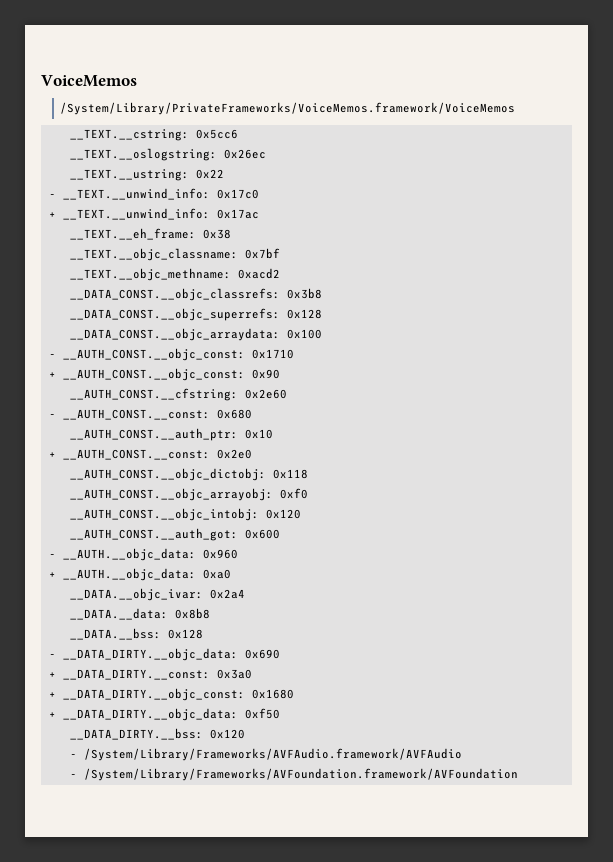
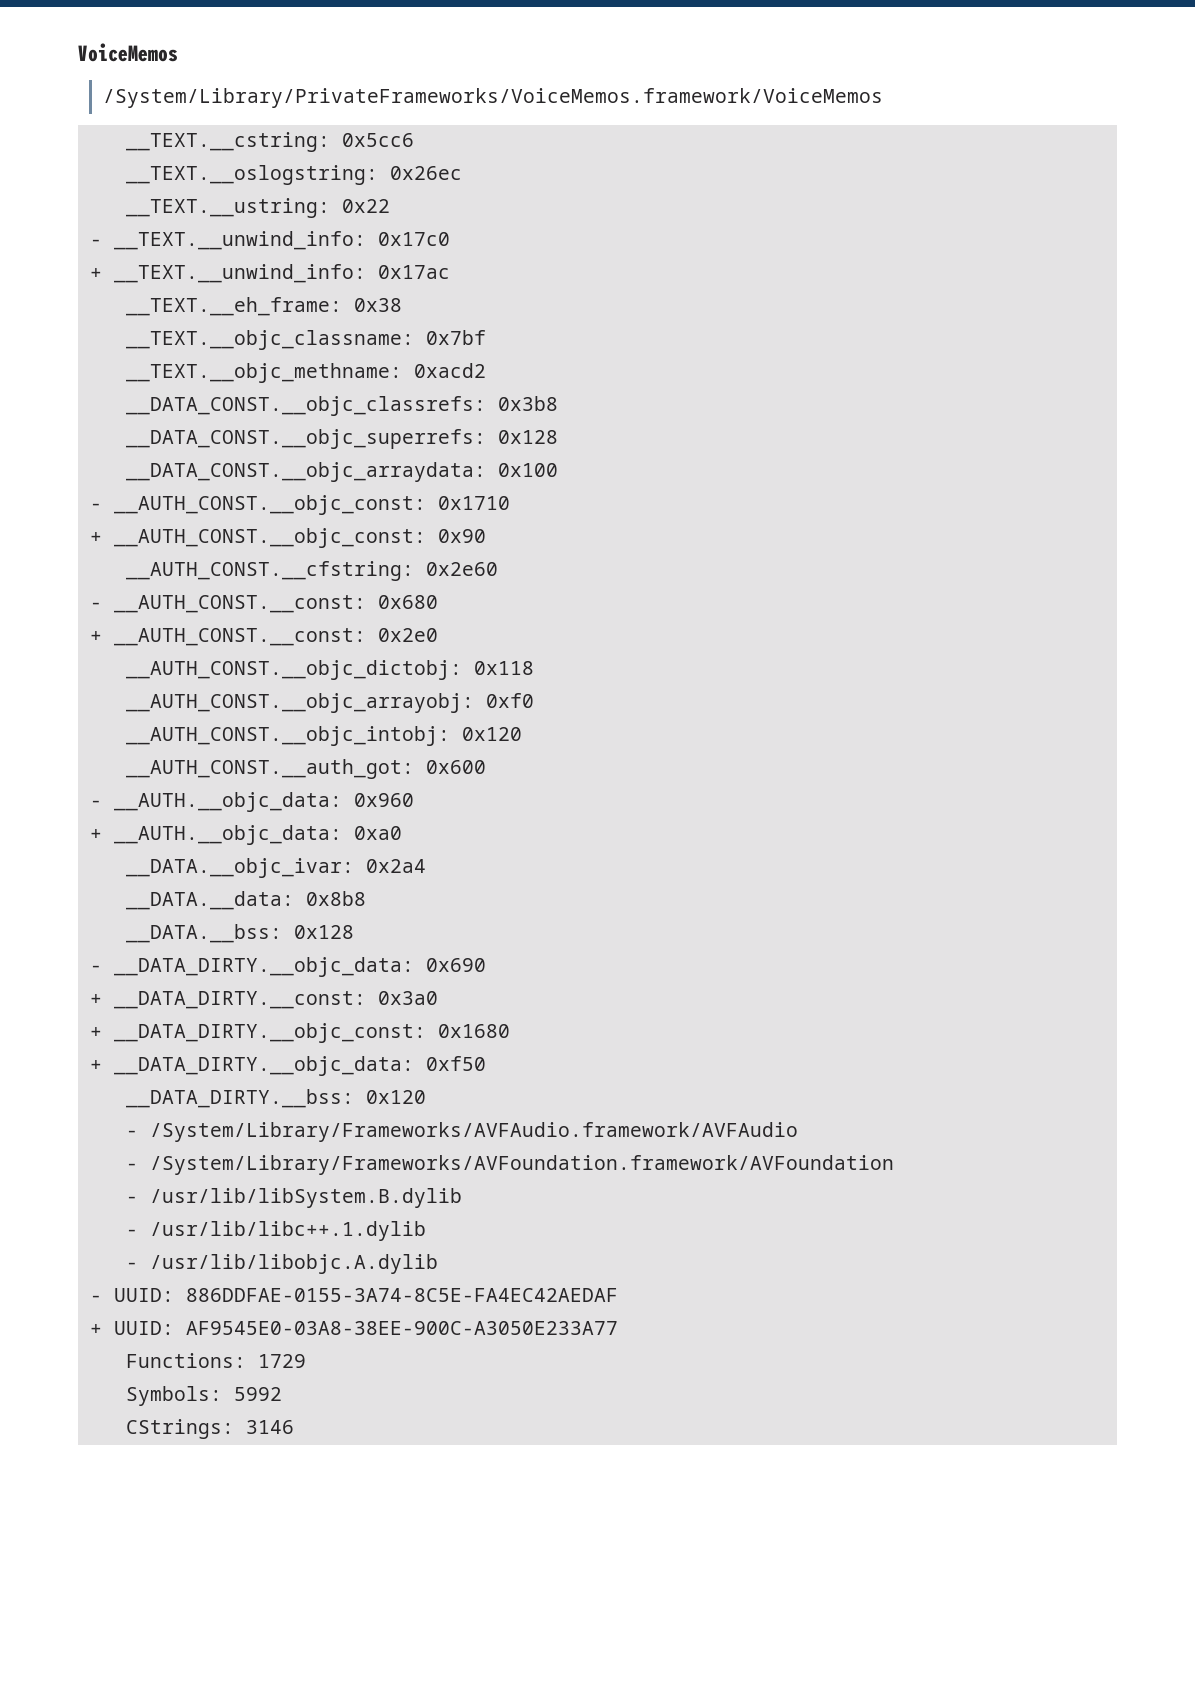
- __AUTH_CONST.__auth_ptr: 0x10
+ - /usr/lib/libSystem.B.dylib
+ - /usr/lib/libc++.1.dylib
+ - /usr/lib/libobjc.A.dylib
+ - UUID: 886DDFAE-0155-3A74-8C5E-FA4EC42AEDAF
+ + UUID: AF9545E0-03A8-38EE-900C-A3050E233A77
+ Functions: 1729
+ Symbols: 5992
+ CStrings: 3146

